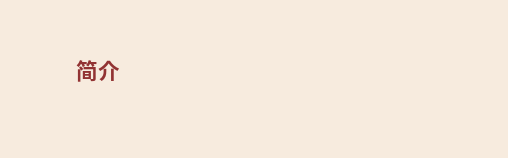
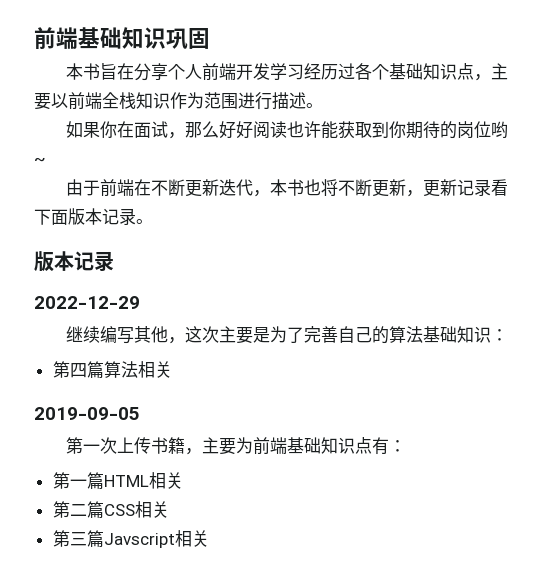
- 简介
+ 前端基础知识巩固
+ 本书旨在分享个人前端开发学习经历过各个基础知识点，主要以前端全栈知识作为范围进行描述。
+ 如果你在面试，那么好好阅读也许能获取到你期待的岗位哟~
+ 由于前端在不断更新迭代，本书也将不断更新，更新记录看下面版本记录。
+ 版本记录
+ 2022-12-29
+ 继续编写其他，这次主要是为了完善自己的算法基础知识：
+ 第四篇算法相关
+ 2019-09-05
+ 第一次上传书籍，主要为前端基础知识点有：
+ 第一篇HTML相关
+ 第二篇CSS相关
+ 第三篇Javscript相关

